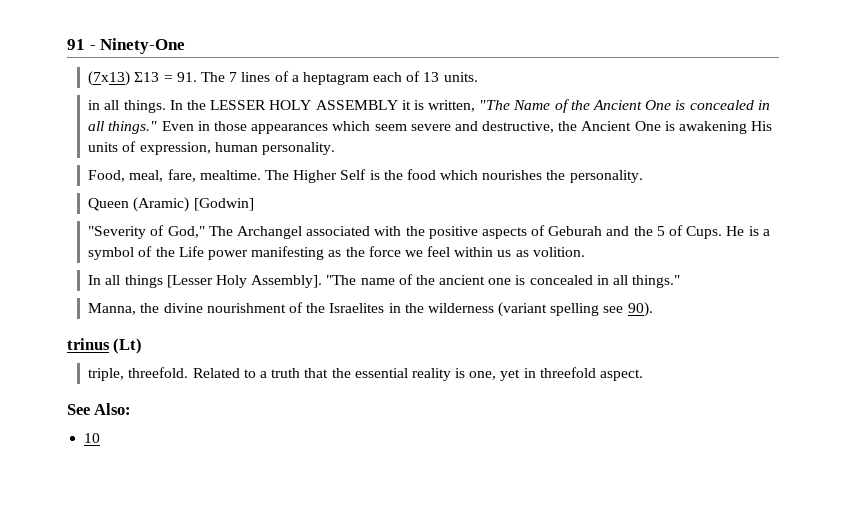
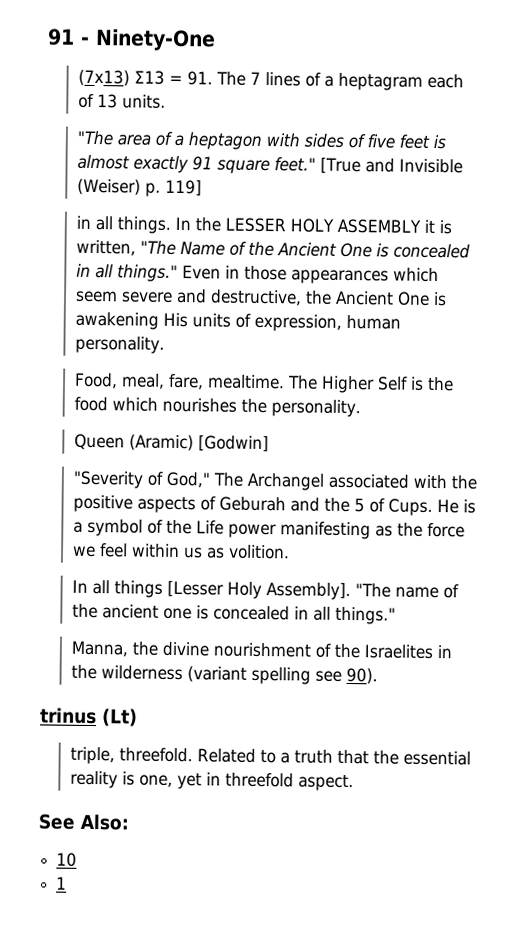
+ "The area of a heptagon with sides of five feet is almost exactly 91 square feet." [True and Invisible (Weiser) p. 119]
+ 1

